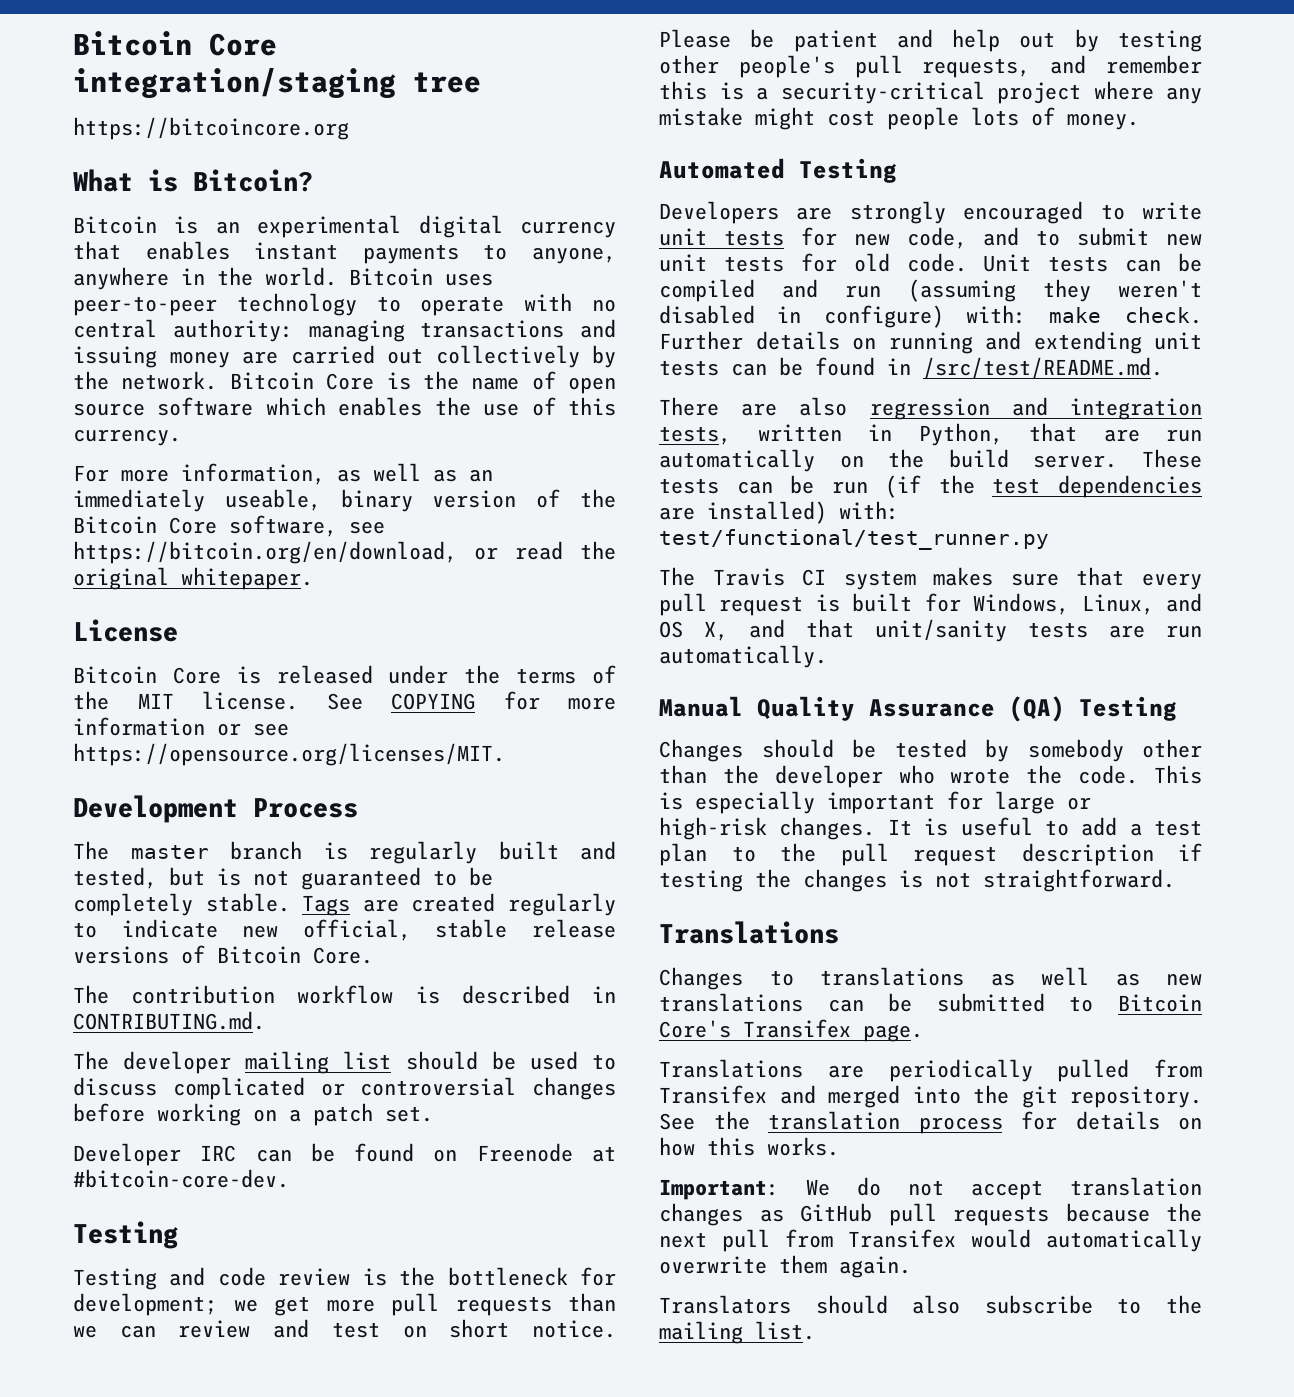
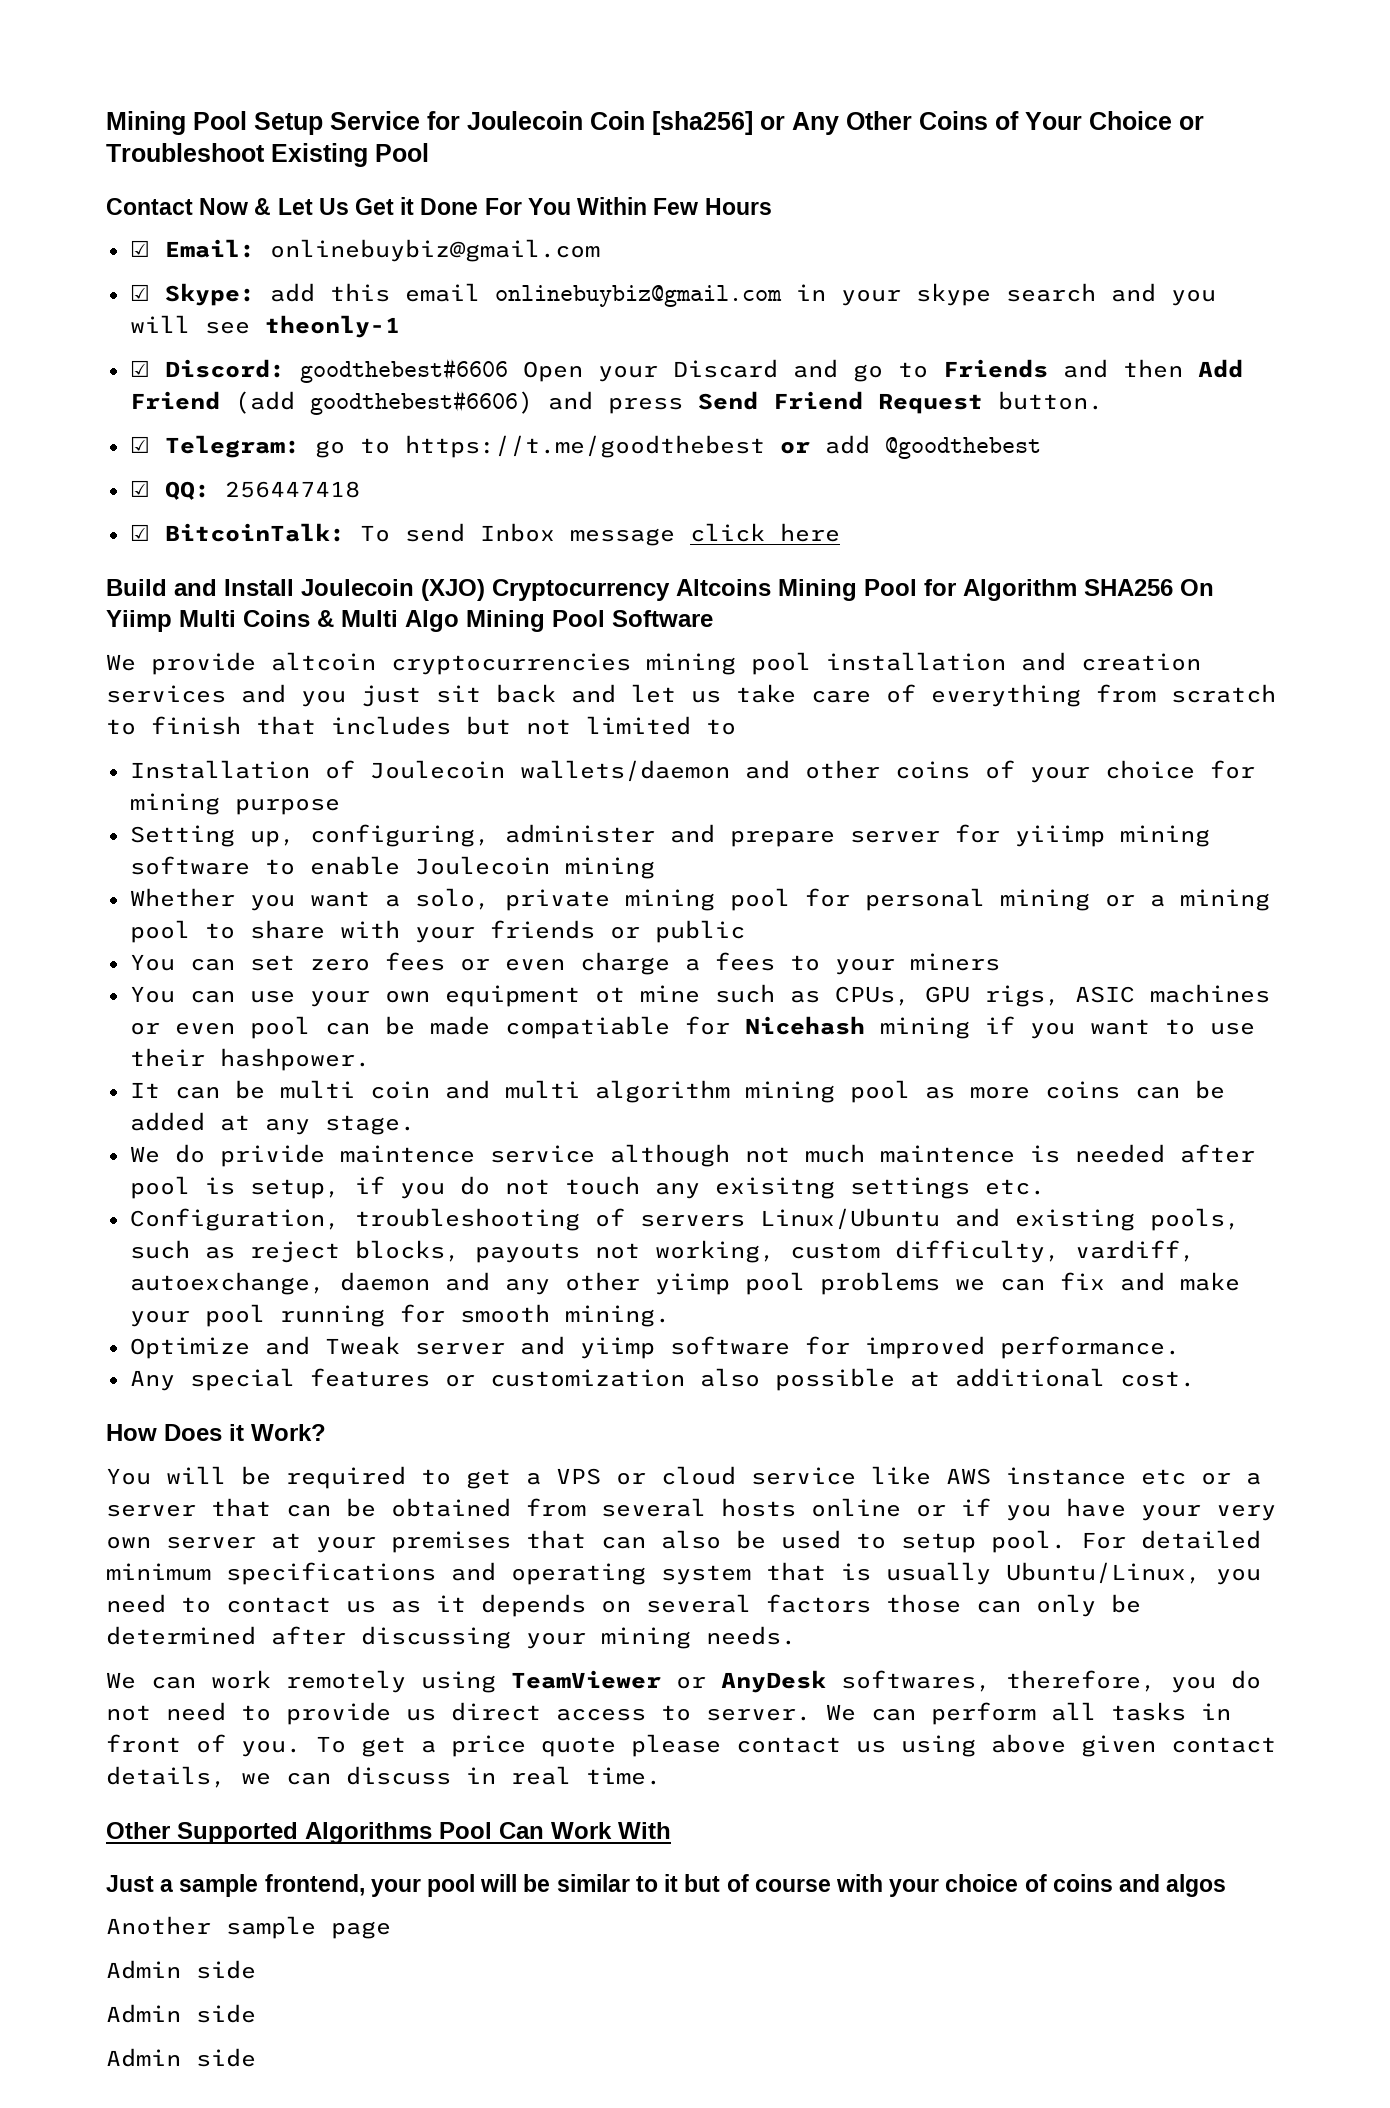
- Bitcoin Core integration/staging tree
- https://bitcoincore.org
- What is Bitcoin?
- Bitcoin is an experimental digital currency that enables instant payments to anyone, anywhere in the world. Bitcoin uses peer-to-peer technology to operate with no central authority: managing transactions and issuing money are carried out collectively by the network. Bitcoin Core is the name of open source software which enables the use of this currency.
- For more information, as well as an immediately useable, binary version of the Bitcoin Core software, see https://bitcoin.org/en/download, or read the original whitepaper.
- License
- Bitcoin Core is released under the terms of the MIT license. See COPYING for more information or see https://opensource.org/licenses/MIT.
- Development Process
- The master branch is regularly built and tested, but is not guaranteed to be completely stable. Tags are created regularly to indicate new official, stable release versions of Bitcoin Core.
- The contribution workflow is described in CONTRIBUTING.md.
- The developer mailing list should be used to discuss complicated or controversial changes before working on a patch set.
- Developer IRC can be found on Freenode at #bitcoin-core-dev.
- Testing
- Testing and code review is the bottleneck for development; we get more pull requests than we can review and test on short notice. Please be patient and help out by testing other people's pull requests, and remember this is a security-critical project where any mistake might cost people lots of money.
- Automated Testing
- Developers are strongly encouraged to write unit tests for new code, and to submit new unit tests for old code. Unit tests can be compiled and run (assuming they weren't disabled in configure) with: make check. Further details on running and extending unit tests can be found in /src/test/README.md.
- There are also regression and integration tests, written in Python, that are run automatically on the build server. These tests can be run (if the test dependencies are installed) with: test/functional/test_runner.py
- The Travis CI system makes sure that every pull request is built for Windows, Linux, and OS X, and that unit/sanity tests are run automatically.
- Manual Quality Assurance (QA) Testing
- Changes should be tested by somebody other than the developer who wrote the code. This is especially important for large or high-risk changes. It is useful to add a test plan to the pull request description if testing the changes is not straightforward.
- Translations
- Changes to translations as well as new translations can be submitted to Bitcoin Core's Transifex page.
- Translations are periodically pulled from Transifex and merged into the git repository. See the translation process for details on how this works.
- Important: We do not accept translation changes as GitHub pull requests because the next pull from Transifex would automatically overwrite them again.
- Translators should also subscribe to the mailing list.
+ Mining Pool Setup Service for Joulecoin Coin [sha256] or Any Other Coins of Your Choice or Troubleshoot Existing Pool
+ Contact Now & Let Us Get it Done For You Within Few Hours
+ ☑ Email: onlinebuybiz@gmail.com
+ ☑ Skype: add this email onlinebuybiz@gmail.com in your skype search and you will see theonly-1
+ ☑ Discord: goodthebest#6606 Open your Discard and go to Friends and then Add Friend (add goodthebest#6606) and press Send Friend Request button.
+ ☑ Telegram: go to https://t.me/goodthebest or add @goodthebest
+ ☑ QQ: 256447418
+ ☑ BitcoinTalk: To send Inbox message click here
+ Build and Install Joulecoin (XJO) Cryptocurrency Altcoins Mining Pool for Algorithm SHA256 On Yiimp Multi Coins & Multi Algo Mining Pool Software
+ We provide altcoin cryptocurrencies mining pool installation and creation services and you just sit back and let us take care of everything from scratch to finish that includes but not limited to
+ Installation of Joulecoin wallets/daemon and other coins of your choice for mining purpose
+ Setting up, configuring, administer and prepare server for yiiimp mining software to enable Joulecoin mining
+ Whether you want a solo, private mining pool for personal mining or a mining pool to share with your friends or public
+ You can set zero fees or even charge a fees to your miners
+ You can use your own equipment ot mine such as CPUs, GPU rigs, ASIC machines or even pool can be made compatiable for Nicehash mining if you want to use their hashpower.
+ It can be multi coin and multi algorithm mining pool as more coins can be added at any stage.
+ We do privide maintence service although not much maintence is needed after pool is setup, if you do not touch any exisitng settings etc.
+ Configuration, troubleshooting of servers Linux/Ubuntu and existing pools, such as reject blocks, payouts not working, custom difficulty, vardiff, autoexchange, daemon and any other yiimp pool problems we can fix and make your pool running for smooth mining.
+ Optimize and Tweak server and yiimp software for improved performance.
+ Any special features or customization also possible at additional cost.
+ How Does it Work?
+ You will be required to get a VPS or cloud service like AWS instance etc or a server that can be obtained from several hosts online or if you have your very own server at your premises that can also be used to setup pool. For detailed minimum specifications and operating system that is usually Ubuntu/Linux, you need to contact us as it depends on several factors those can only be determined after discussing your mining needs.
+ We can work remotely using TeamViewer or AnyDesk softwares, therefore, you do not need to provide us direct access to server. We can perform all tasks in front of you. To get a price quote please contact us using above given contact details, we can discuss in real time.
+ Other Supported Algorithms Pool Can Work With
+ Just a sample frontend, your pool will be similar to it but of course with your choice of coins and algos
+ Another sample page
+ Admin side
+ Admin side
+ Admin side

